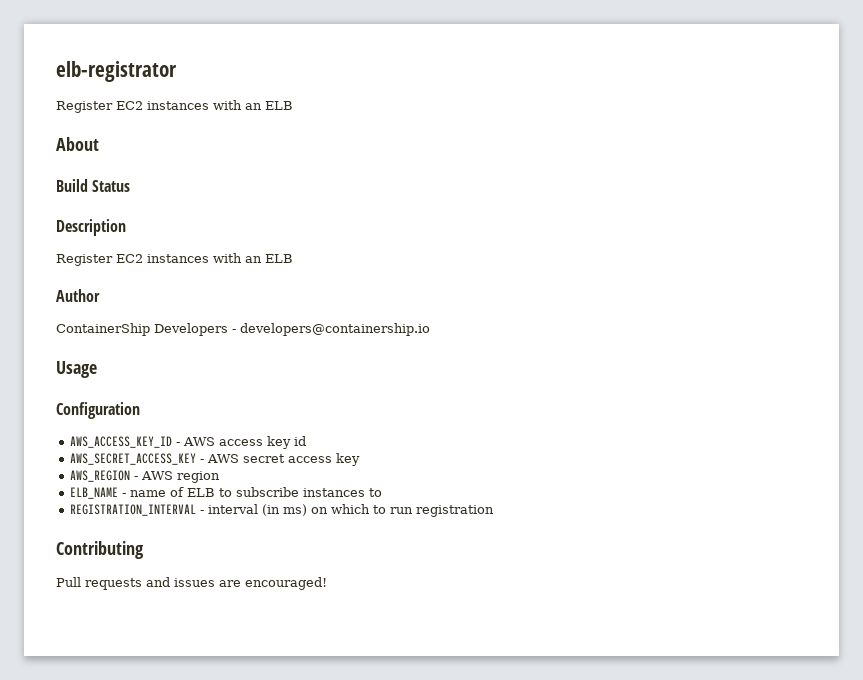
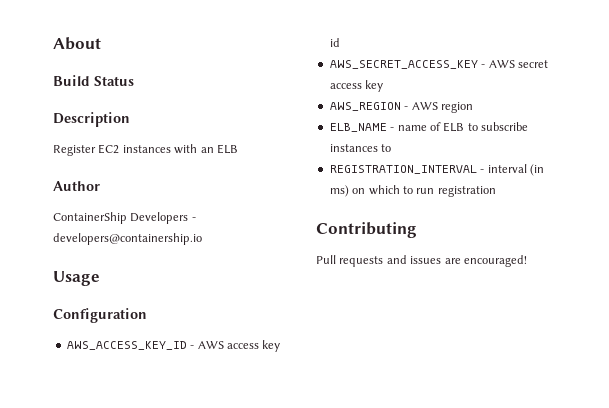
- elb-registrator
- Register EC2 instances with an ELB

